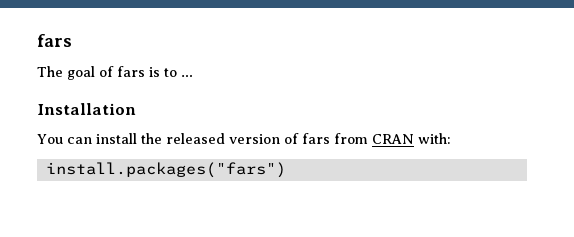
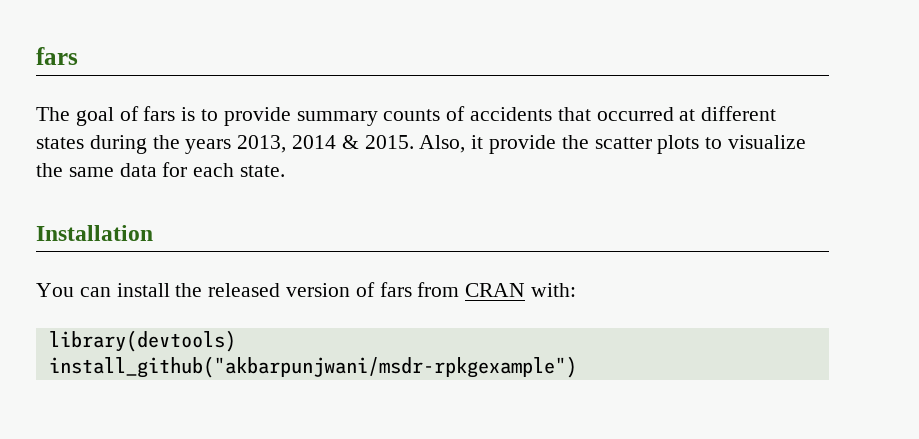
- The goal of fars is to …
+ The goal of fars is to provide summary counts of accidents that occurred at different states during the years 2013, 2014 & 2015. Also, it provide the scatter plots to visualize the same data for each state.
- install.packages("fars")
+ library(devtools)
+ install_github("akbarpunjwani/msdr-rpkgexample")

